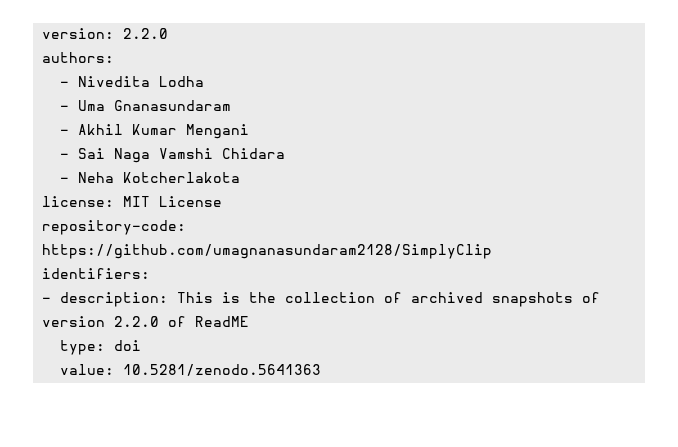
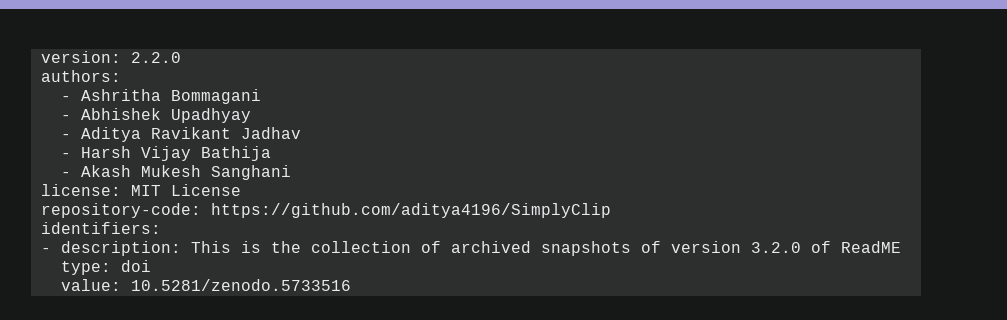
- - Nivedita Lodha
- - Uma Gnanasundaram
- - Akhil Kumar Mengani
- - Sai Naga Vamshi Chidara
- - Neha Kotcherlakota
+ - Ashritha Bommagani
+ - Abhishek Upadhyay
+ - Aditya Ravikant Jadhav
+ - Harsh Vijay Bathija
+ - Akash Mukesh Sanghani
- repository-code: https://github.com/umagnanasundaram2128/SimplyClip
+ repository-code: https://github.com/aditya4196/SimplyClip
- - description: This is the collection of archived snapshots of version 2.2.0 of ReadME
+ - description: This is the collection of archived snapshots of version 3.2.0 of ReadME
- value: 10.5281/zenodo.5641363
+ value: 10.5281/zenodo.5733516

